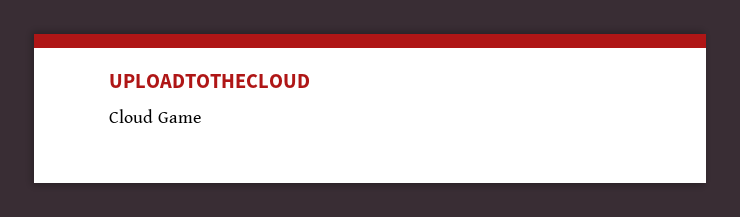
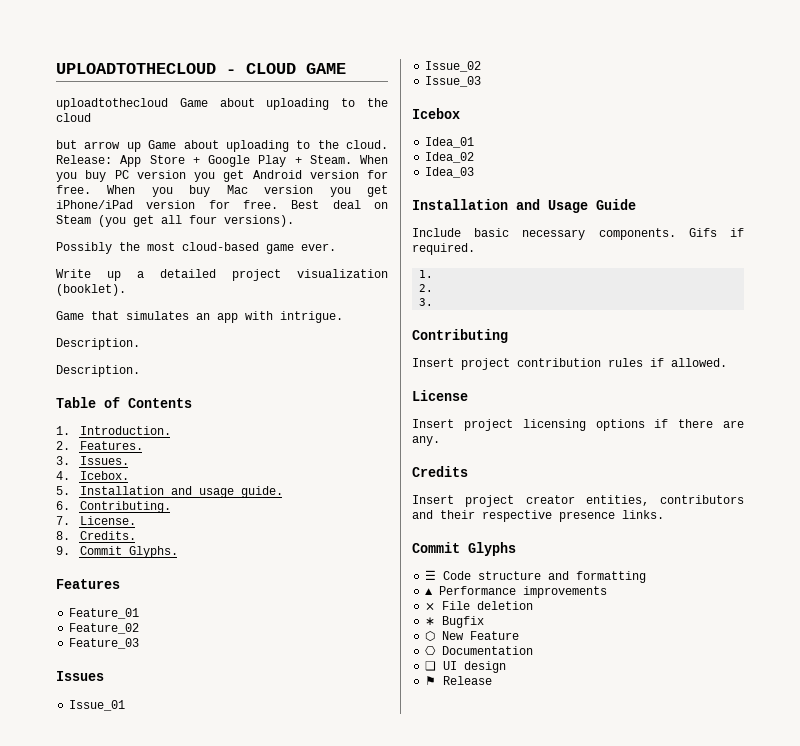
- UPLOADTOTHECLOUD
- Cloud Game
+ UPLOADTOTHECLOUD - CLOUD GAME
+ uploadtothecloud Game about uploading to the cloud
+ but arrow up Game about uploading to the cloud. Release: App Store + Google Play + Steam. When you buy PC version you get Android version for free. When you buy Mac version you get iPhone/iPad version for free. Best deal on Steam (you get all four versions).
+ Possibly the most cloud-based game ever.
+ Write up a detailed project visualization (booklet).
+ Game that simulates an app with intrigue.
+ Description.
+ Description.
+ Table of Contents
+ 1. Introduction.
+ 2. Features.
+ 3. Issues.
+ 4. Icebox.
+ 5. Installation and usage guide.
+ 6. Contributing.
+ 7. License.
+ 8. Credits.
+ 9. Commit Glyphs.
+ Features
+ Feature_01
+ Feature_02
+ Feature_03
+ Issues
+ Issue_01
+ Issue_02
+ Issue_03
+ Icebox
+ Idea_01
+ Idea_02
+ Idea_03
+ Installation and Usage Guide
+ Include basic necessary components. Gifs if required.
+ 1.
+ 2.
+ 3.
+ Contributing
+ Insert project contribution rules if allowed.
+ License
+ Insert project licensing options if there are any.
+ Credits
+ Insert project creator entities, contributors and their respective presence links.
+ Commit Glyphs
+ ☰ Code structure and formatting
+ ▲ Performance improvements
+ ⨯ File deletion
+ ∗ Bugfix
+ ⬡ New Feature
+ ⎔ Documentation
+ ❑ UI design
+ ⚑ Release

